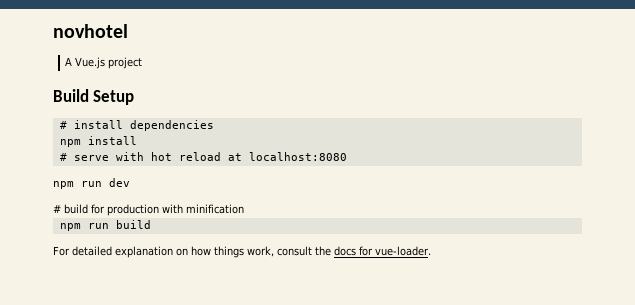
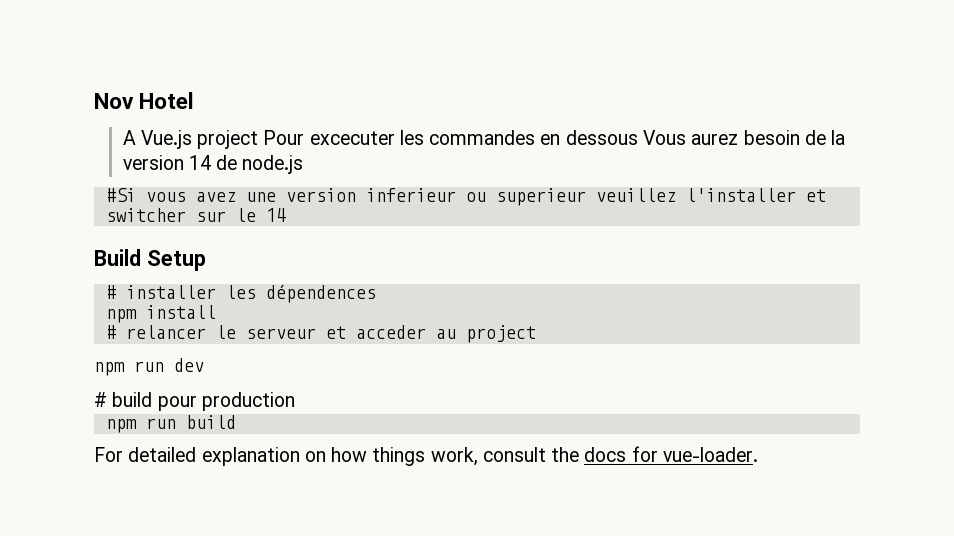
- novhotel
+ Nov Hotel
- A Vue.js project
+ A Vue.js project Pour excecuter les commandes en dessous Vous aurez besoin de la version 14 de node.js
+ #Si vous avez une version inferieur ou superieur veuillez l'installer et switcher sur le 14
- # install dependencies
+ # installer les dépendences
- # serve with hot reload at localhost:8080
+ # relancer le serveur et acceder au project
- # build for production with minification
+ # build pour production

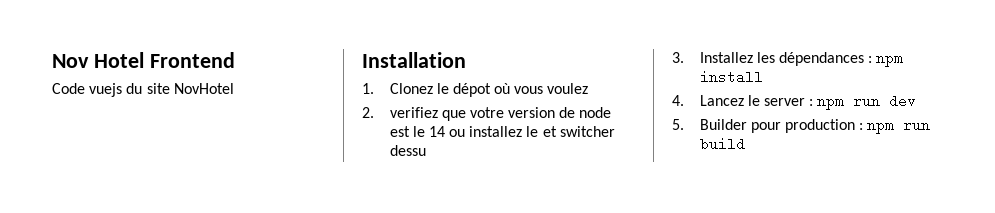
- Nov Hotel
- A Vue.js project Pour excecuter les commandes en dessous Vous aurez besoin de la version 14 de node.js
- #Si vous avez une version inferieur ou superieur veuillez l'installer et switcher sur le 14
- Build Setup
- # installer les dépendences
- npm install
- # relancer le serveur et acceder au project
- npm run dev
+ Nov Hotel Frontend
+ Code vuejs du site NovHotel
+ Installation
+ 1. Clonez le dépot où vous voulez
+ 2. verifiez que votre version de node est le 14 ou installez le et switcher dessu
+ 3. Installez les dépendances : npm install
+ 4. Lancez le server : npm run dev
- # build pour production
- npm run build
+ 5. Builder pour production : npm run build
- For detailed explanation on how things work, consult the docs for vue-loader.

